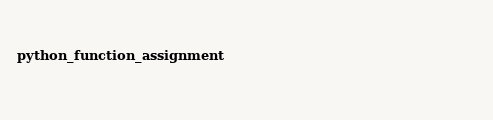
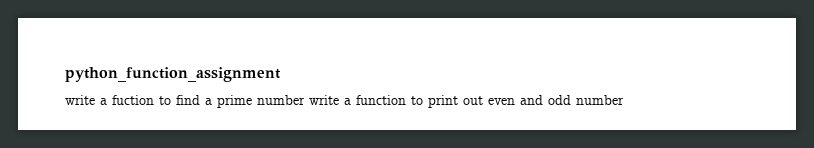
+ write a fuction to find a prime number write a function to print out even and odd number

